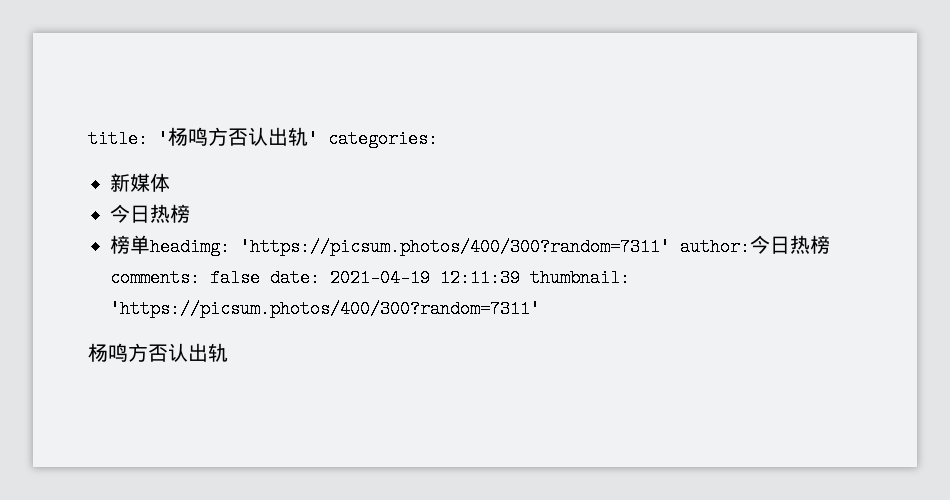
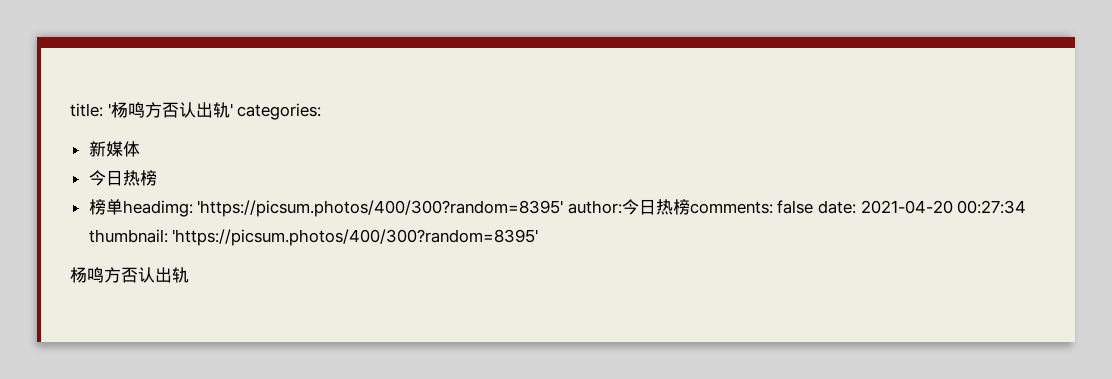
- 榜单headimg: 'https://picsum.photos/400/300?random=7311' author:今日热榜comments: false date: 2021-04-19 12:11:39 thumbnail: 'https://picsum.photos/400/300?random=7311'
+ 榜单headimg: 'https://picsum.photos/400/300?random=8395' author:今日热榜comments: false date: 2021-04-20 00:27:34 thumbnail: 'https://picsum.photos/400/300?random=8395'

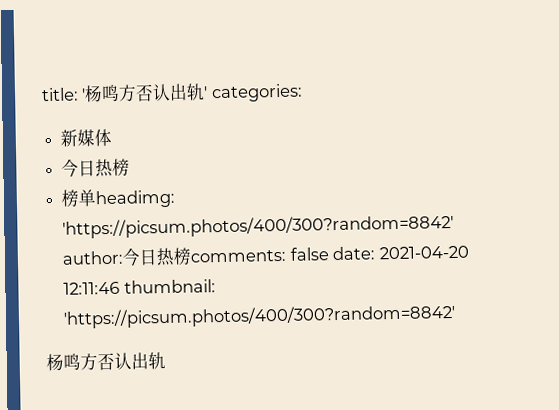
- 榜单headimg: 'https://picsum.photos/400/300?random=8395' author:今日热榜comments: false date: 2021-04-20 00:27:34 thumbnail: 'https://picsum.photos/400/300?random=8395'
+ 榜单headimg: 'https://picsum.photos/400/300?random=8842' author:今日热榜comments: false date: 2021-04-20 12:11:46 thumbnail: 'https://picsum.photos/400/300?random=8842'

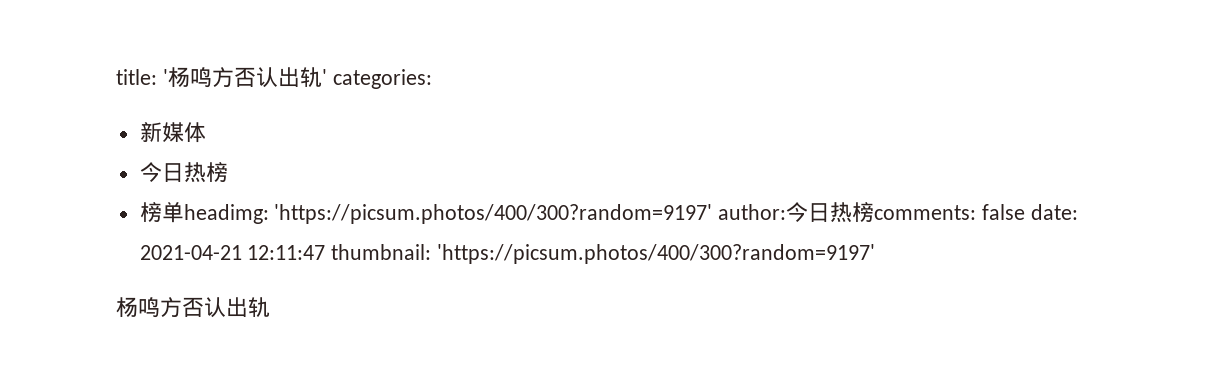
- 榜单headimg: 'https://picsum.photos/400/300?random=8842' author:今日热榜comments: false date: 2021-04-20 12:11:46 thumbnail: 'https://picsum.photos/400/300?random=8842'
+ 榜单headimg: 'https://picsum.photos/400/300?random=9197' author:今日热榜comments: false date: 2021-04-21 12:11:47 thumbnail: 'https://picsum.photos/400/300?random=9197'

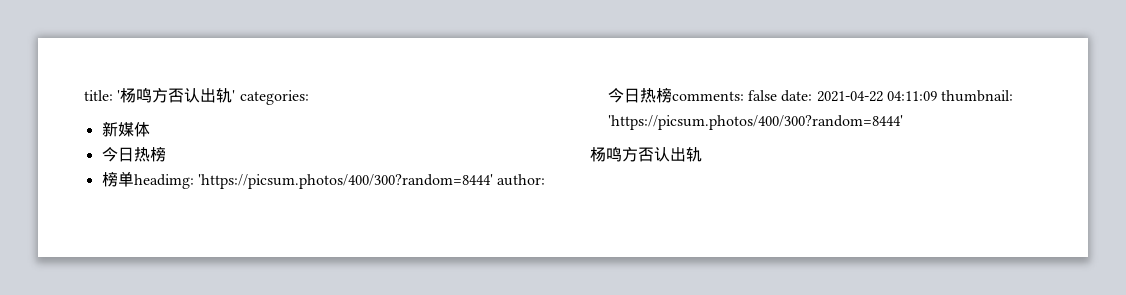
- 榜单headimg: 'https://picsum.photos/400/300?random=9197' author:今日热榜comments: false date: 2021-04-21 12:11:47 thumbnail: 'https://picsum.photos/400/300?random=9197'
+ 榜单headimg: 'https://picsum.photos/400/300?random=8444' author:今日热榜comments: false date: 2021-04-22 04:11:09 thumbnail: 'https://picsum.photos/400/300?random=8444'

